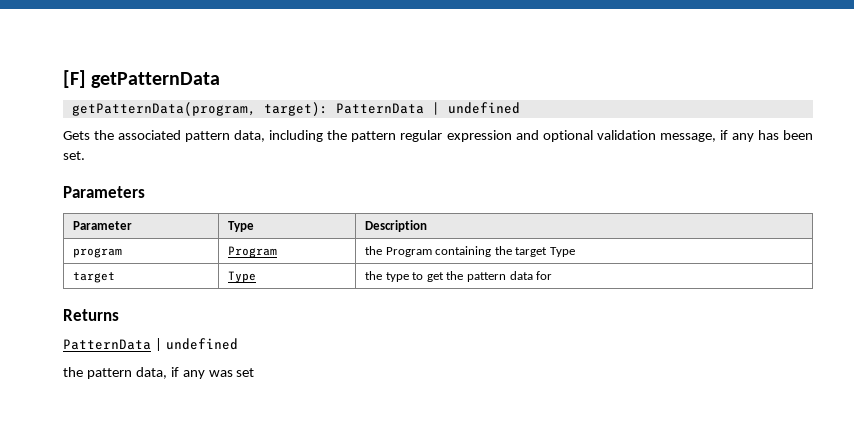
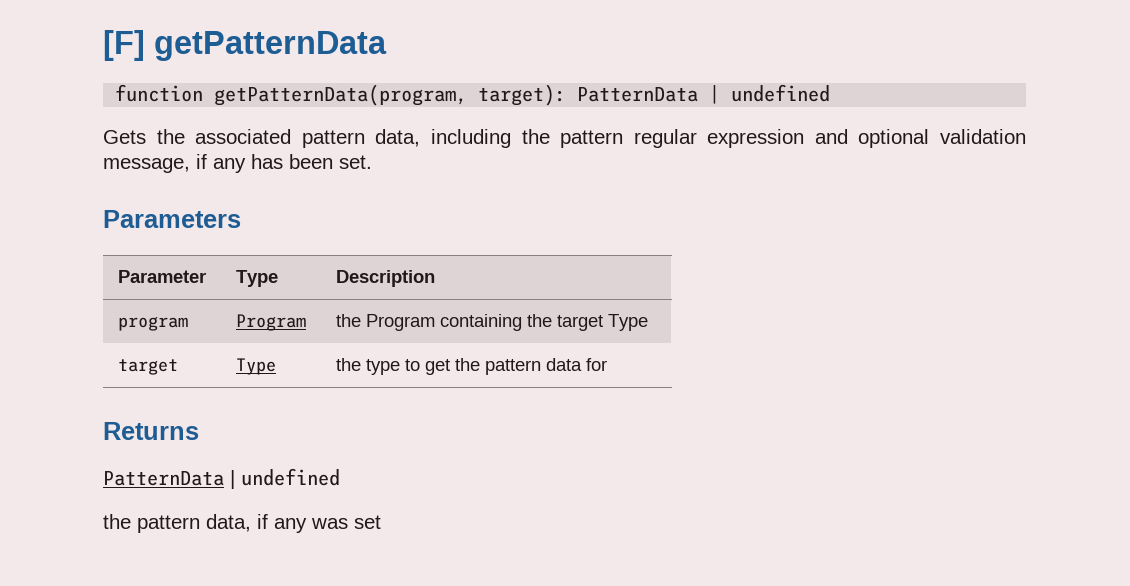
- getPatternData(program, target): PatternData | undefined
+ function getPatternData(program, target): PatternData | undefined

